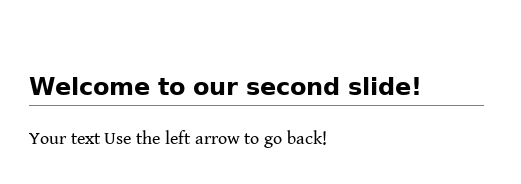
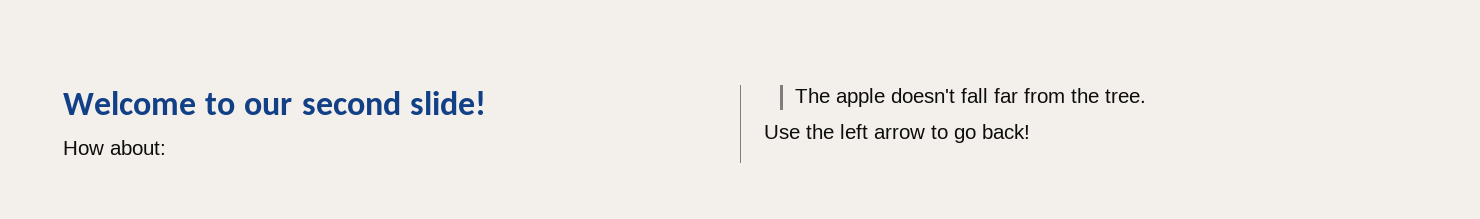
- Your text Use the left arrow to go back!
+ How about:
+ The apple doesn't fall far from the tree.
+ Use the left arrow to go back!

